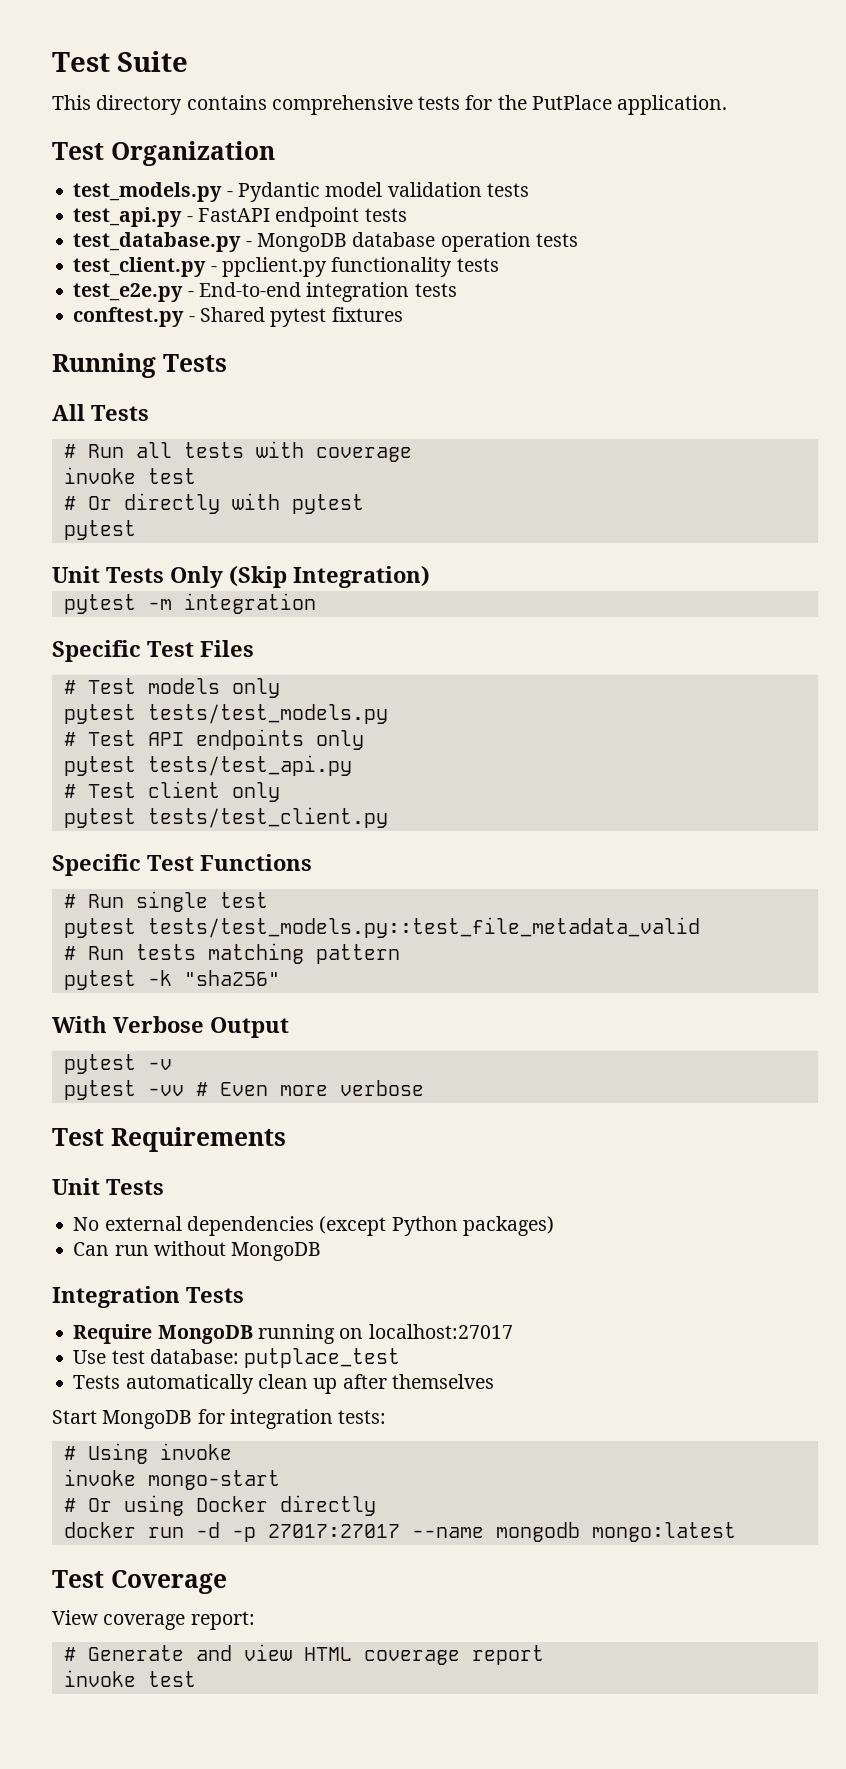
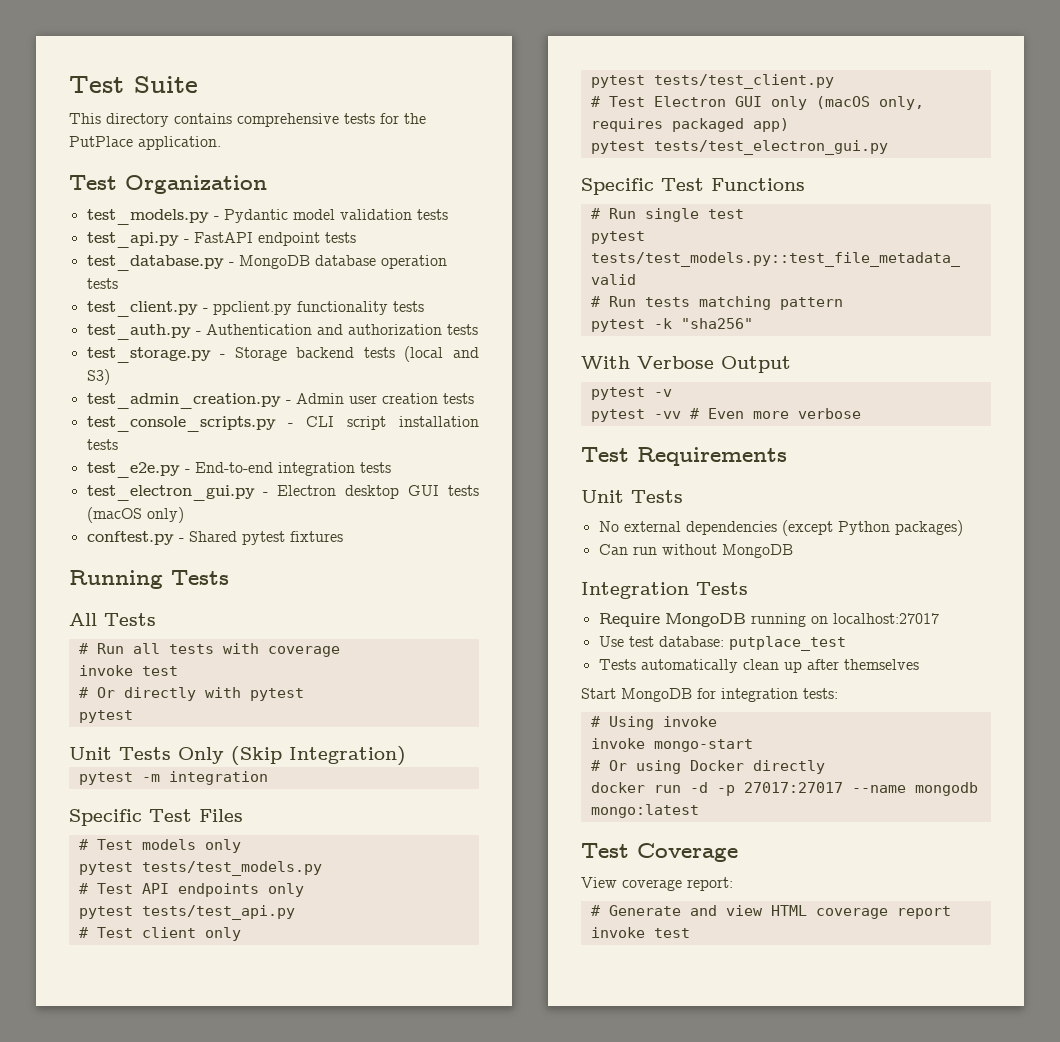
+ test_auth.py - Authentication and authorization tests
+ test_storage.py - Storage backend tests (local and S3)
+ test_admin_creation.py - Admin user creation tests
+ test_console_scripts.py - CLI script installation tests
+ test_electron_gui.py - Electron desktop GUI tests (macOS only)
+ # Test Electron GUI only (macOS only, requires packaged app)
+ pytest tests/test_electron_gui.py

